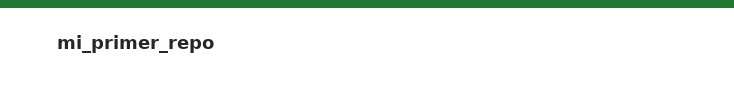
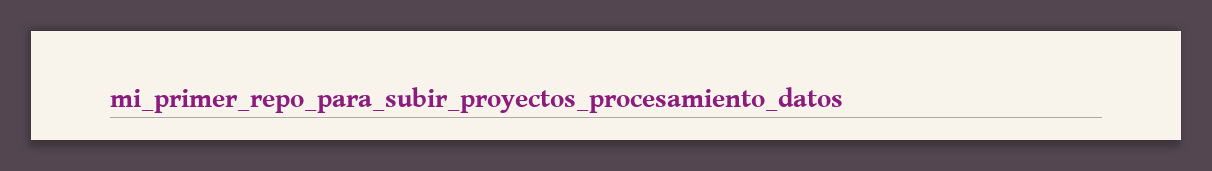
- mi_primer_repo
+ mi_primer_repo_para_subir_proyectos_procesamiento_datos

